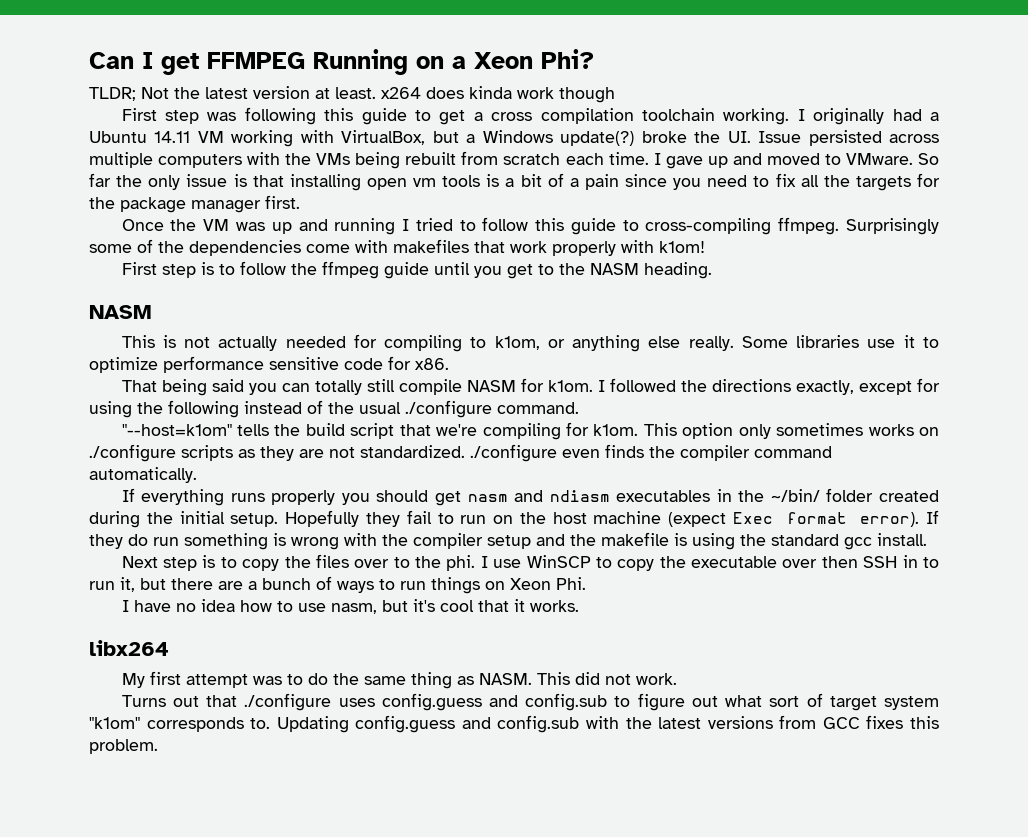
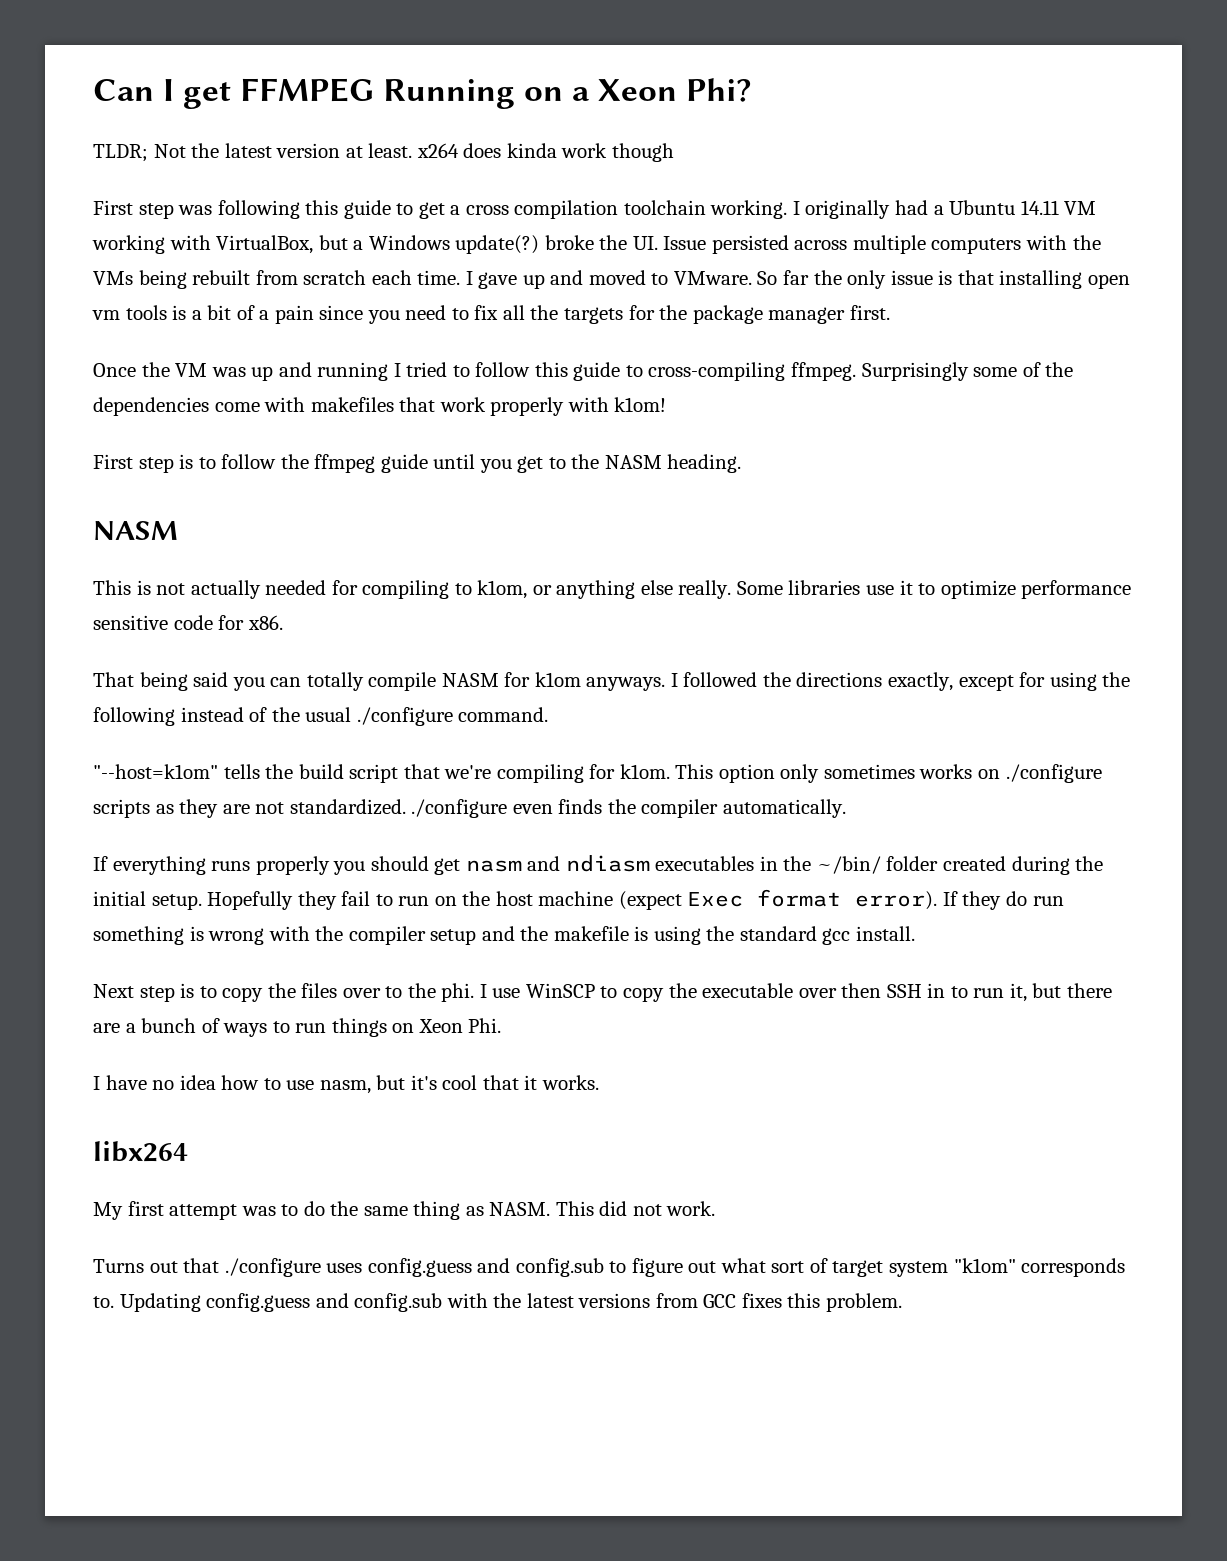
- That being said you can totally still compile NASM for k1om.
+ That being said you can totally compile NASM for k1om anyways.
- This option only sometimes works on ./configure scripts as they are not standardized. ./configure even finds the compiler command automatically.
+ This option only sometimes works on ./configure scripts as they are not standardized. ./configure even finds the compiler automatically.

